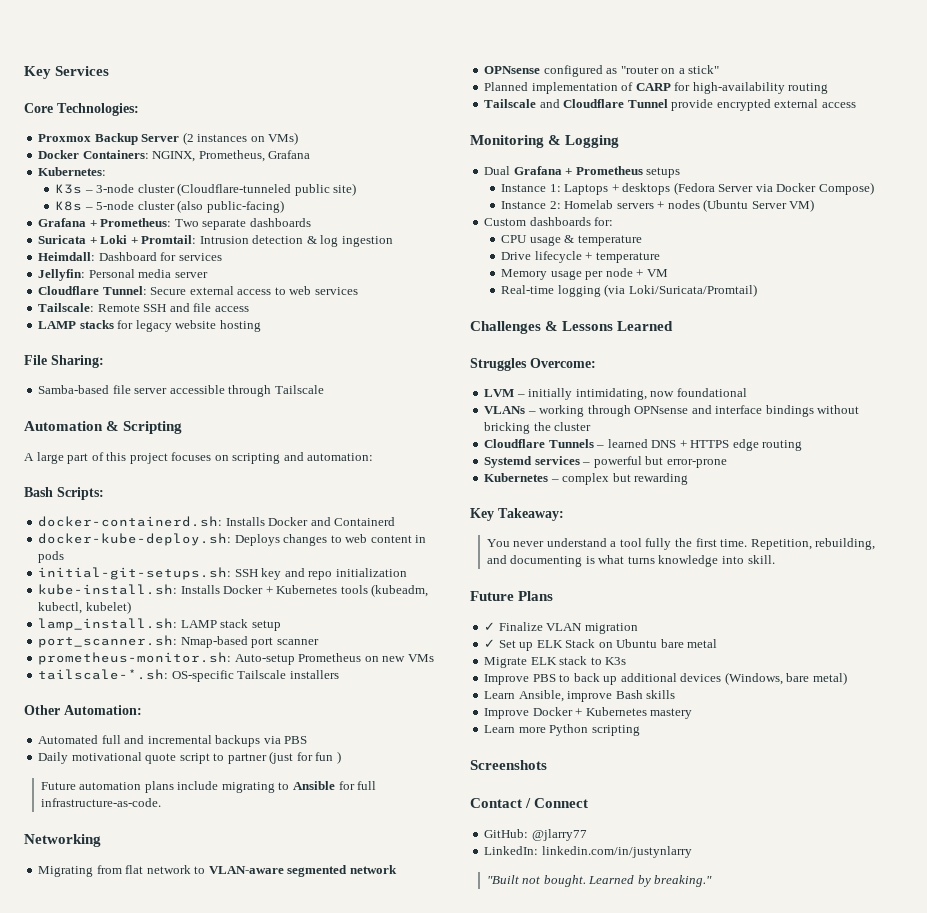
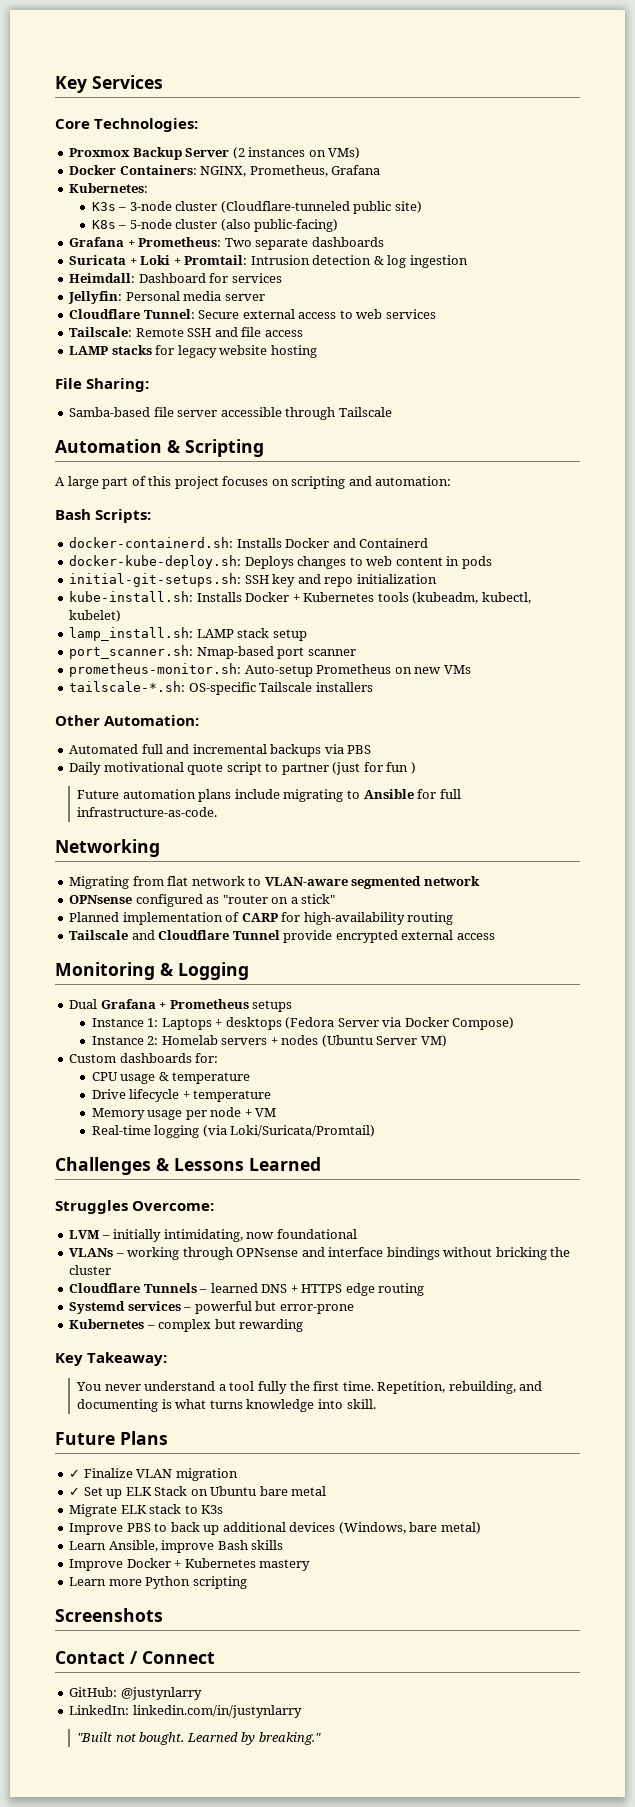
- GitHub: @jlarry77
+ GitHub: @justynlarry

